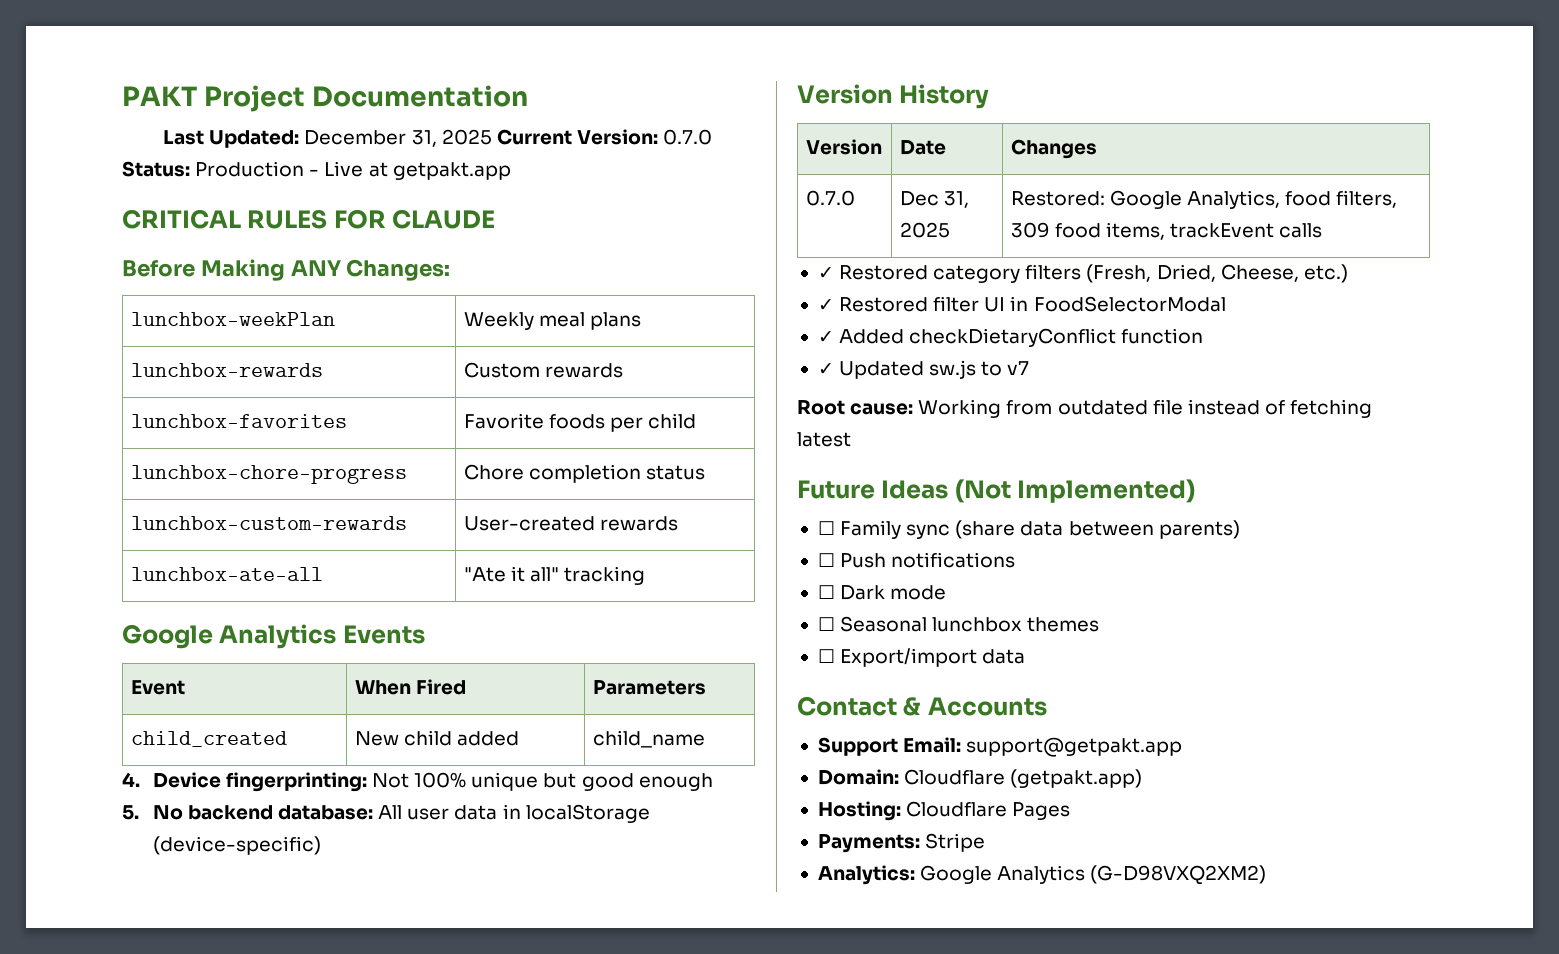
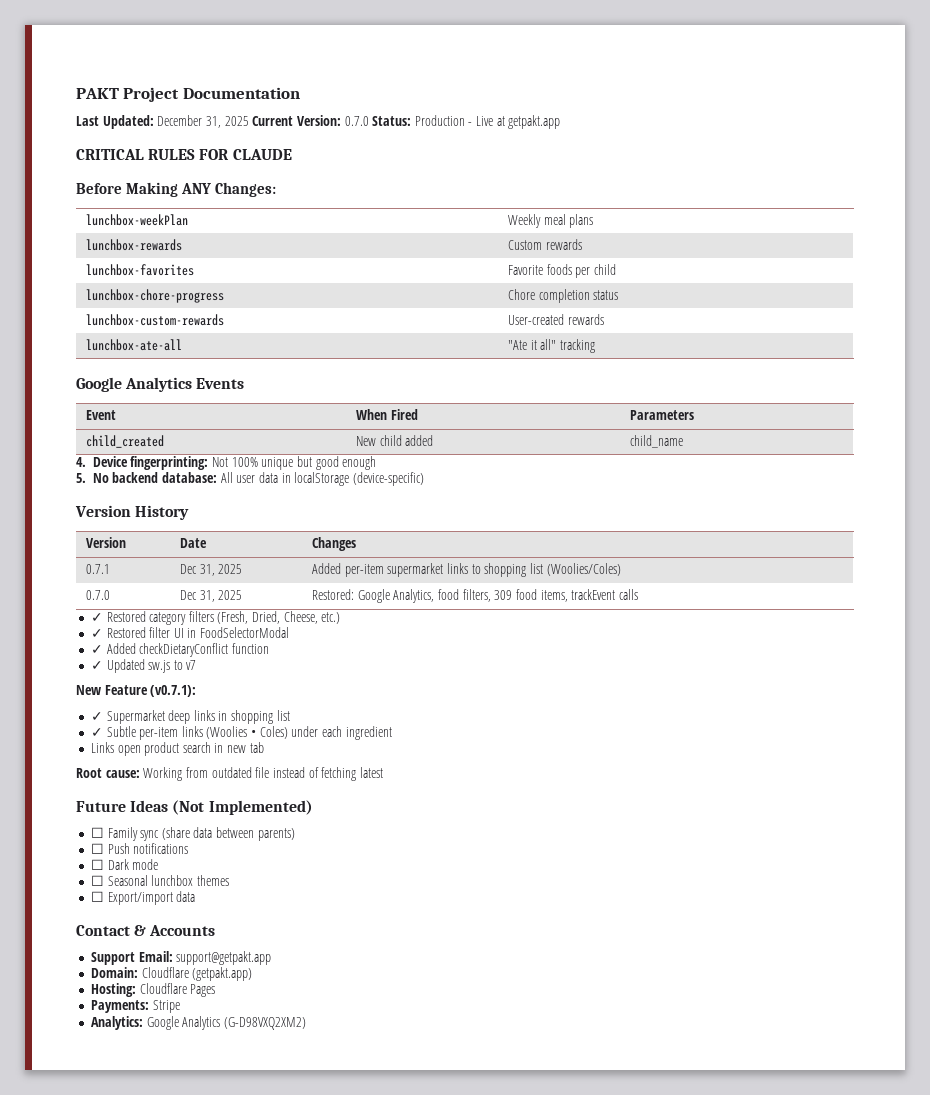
+ 0.7.1 | Dec 31, 2025 | Added per-item supermarket links to shopping list (Woolies/Coles)
+ New Feature (v0.7.1):
+ ✓ Supermarket deep links in shopping list
+ ✓ Subtle per-item links (Woolies • Coles) under each ingredient
+ Links open product search in new tab

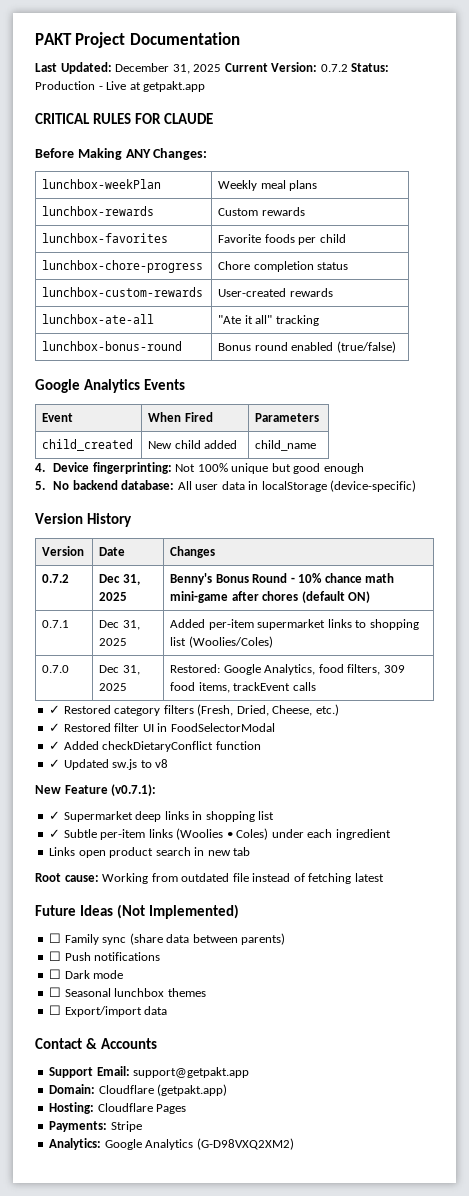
- Last Updated: December 31, 2025 Current Version: 0.7.0 Status: Production - Live at getpakt.app
+ Last Updated: December 31, 2025 Current Version: 0.7.2 Status: Production - Live at getpakt.app
+ lunchbox-bonus-round | Bonus round enabled (true/false)
+ 0.7.2 | Dec 31, 2025 | Benny's Bonus Round - 10% chance math mini-game after chores (default ON)
- ✓ Updated sw.js to v7
+ ✓ Updated sw.js to v8

